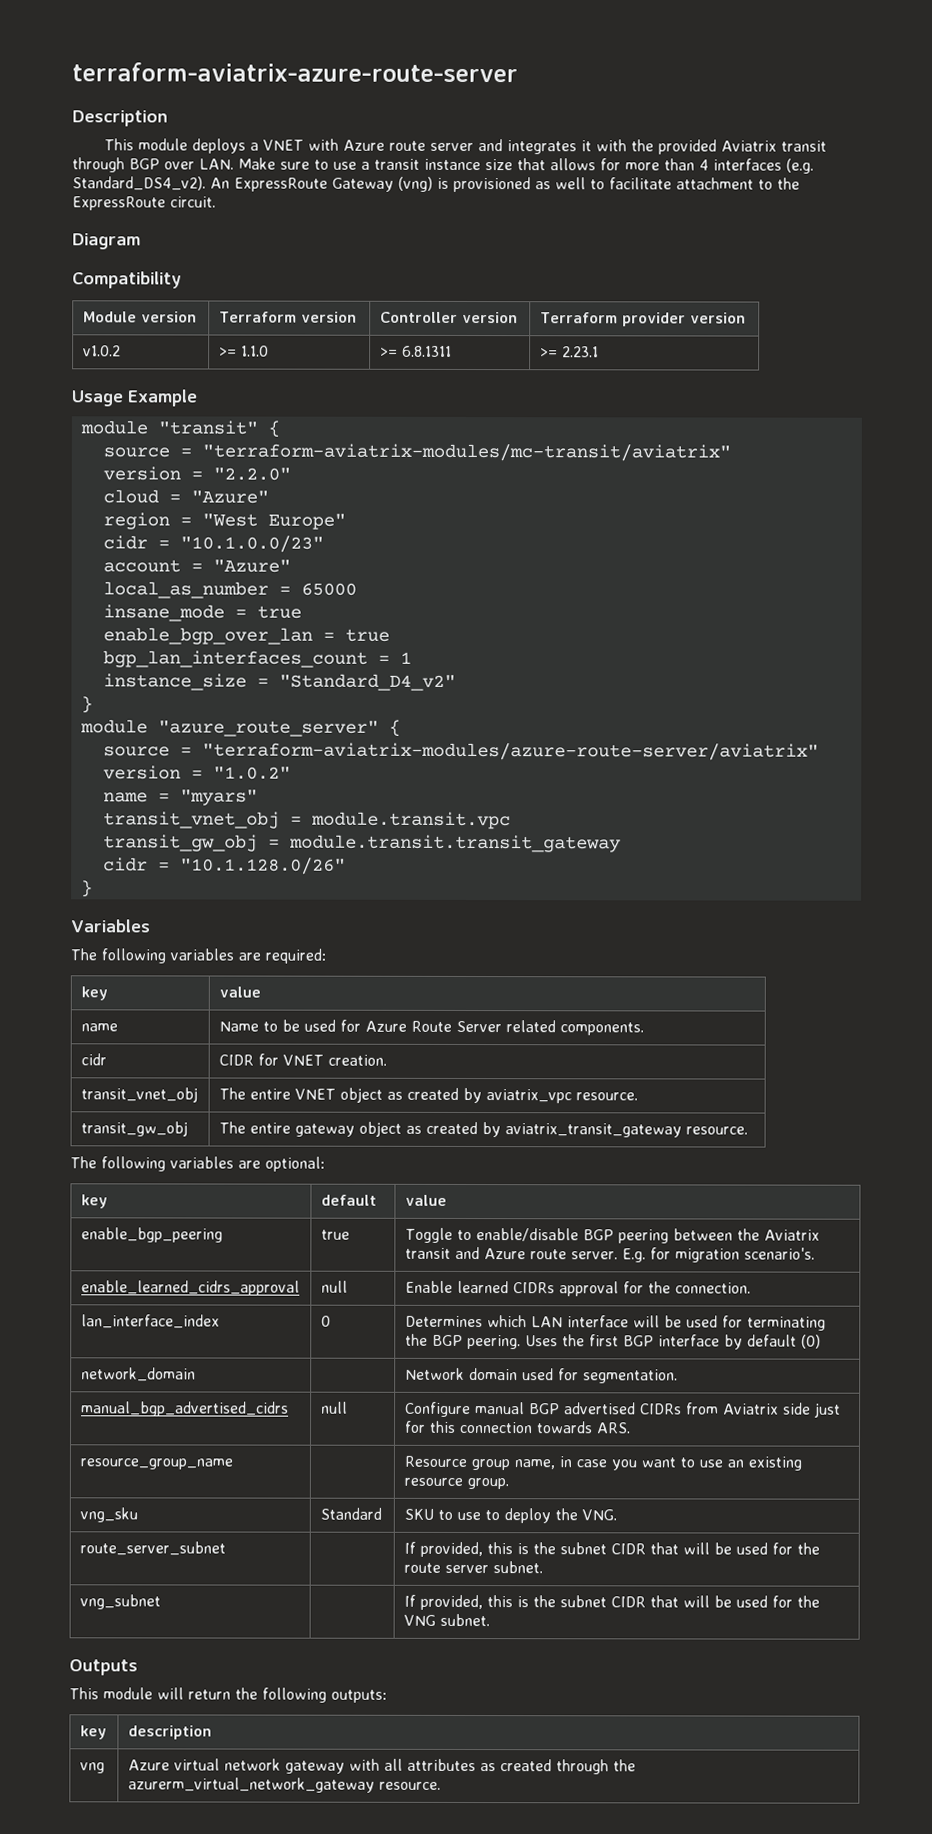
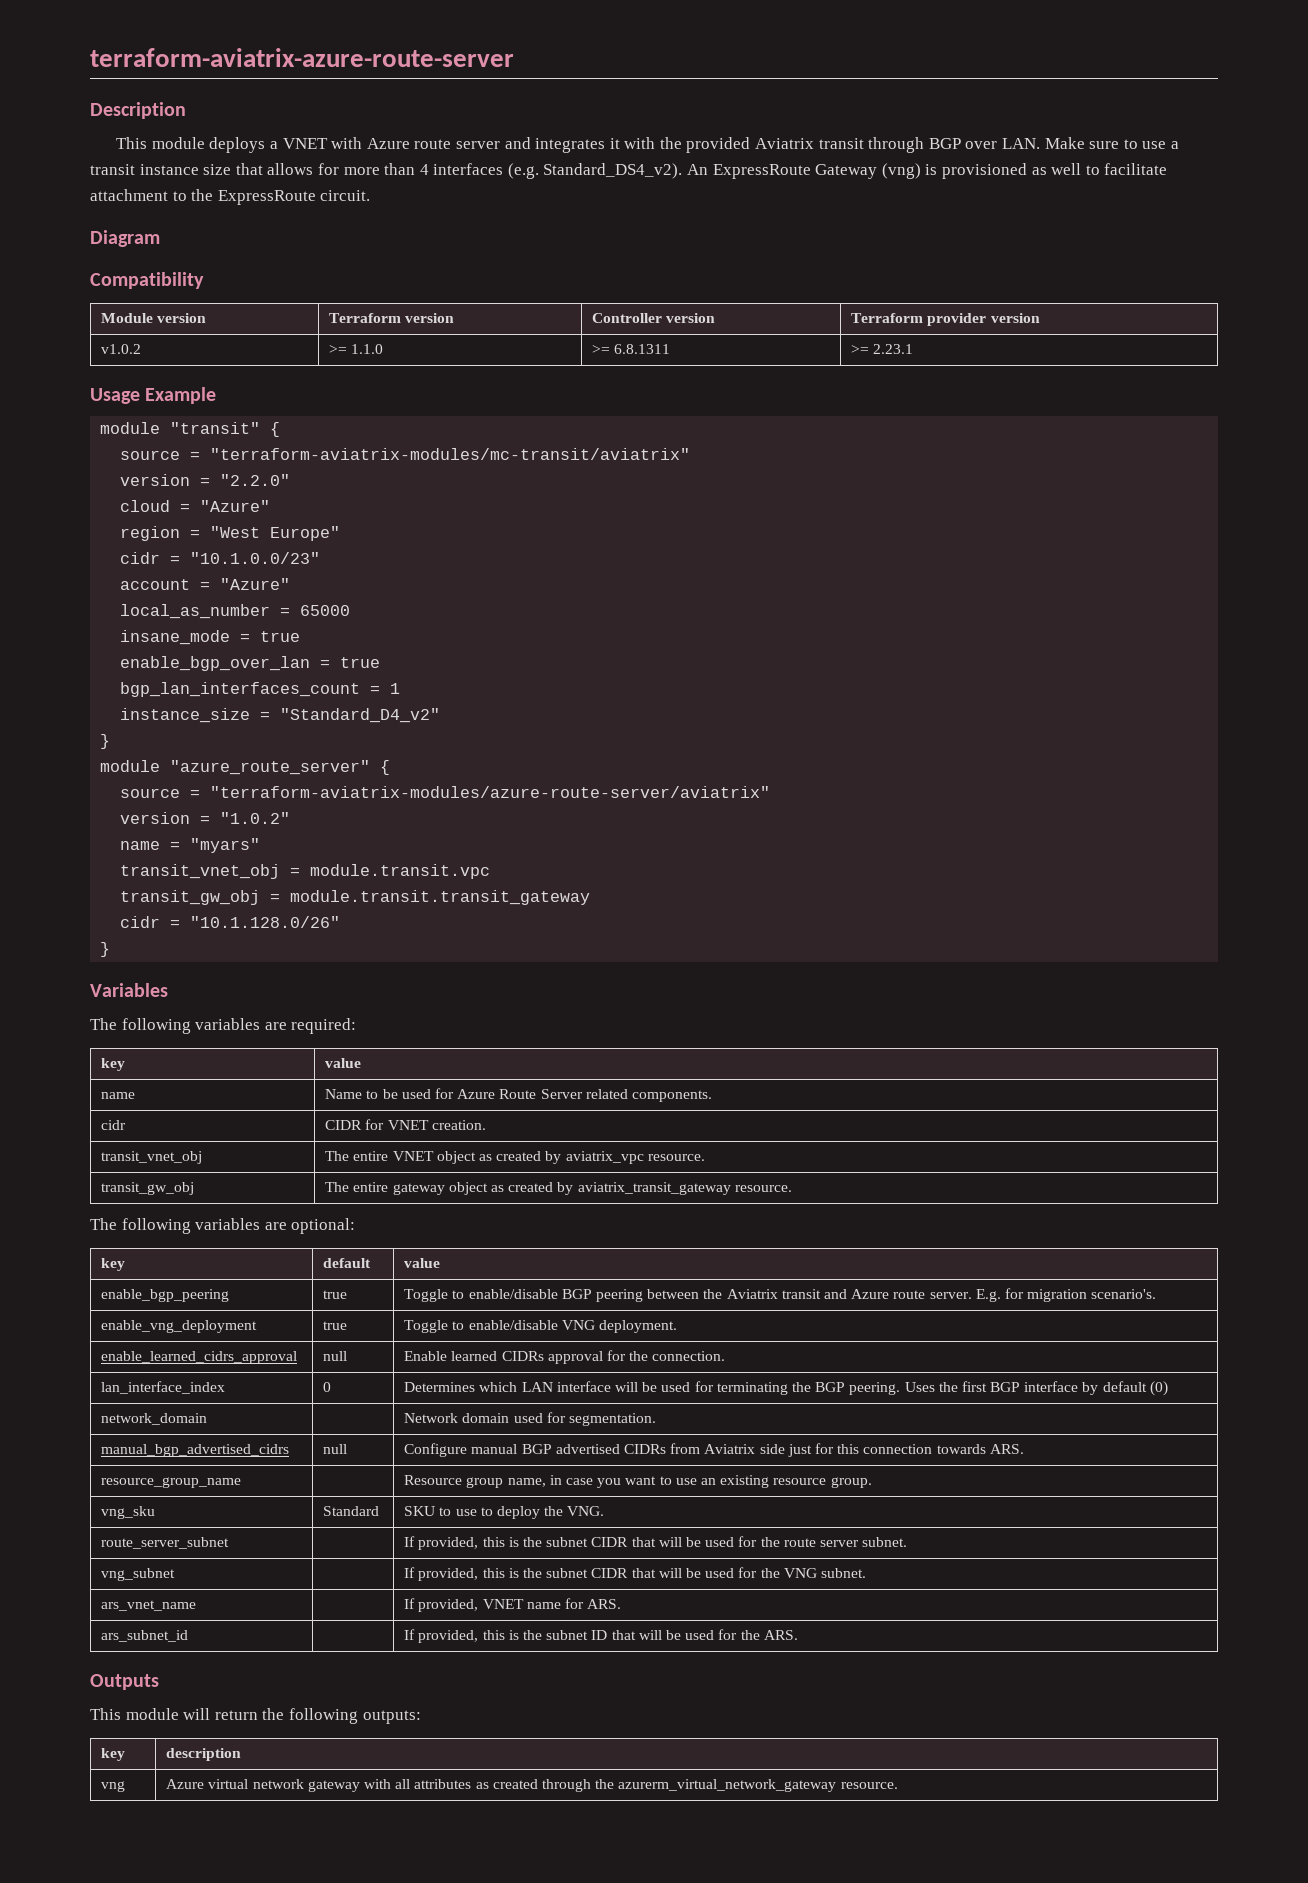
+ enable_vng_deployment | true | Toggle to enable/disable VNG deployment.
+ ars_vnet_name | | If provided, VNET name for ARS.
+ ars_subnet_id | | If provided, this is the subnet ID that will be used for the ARS.

